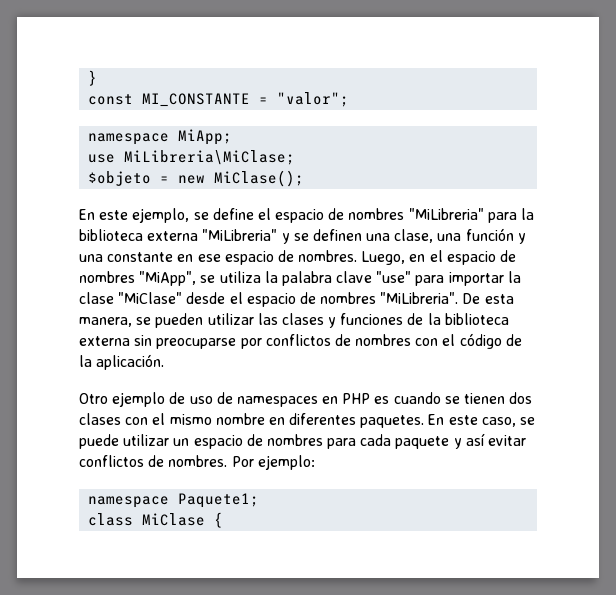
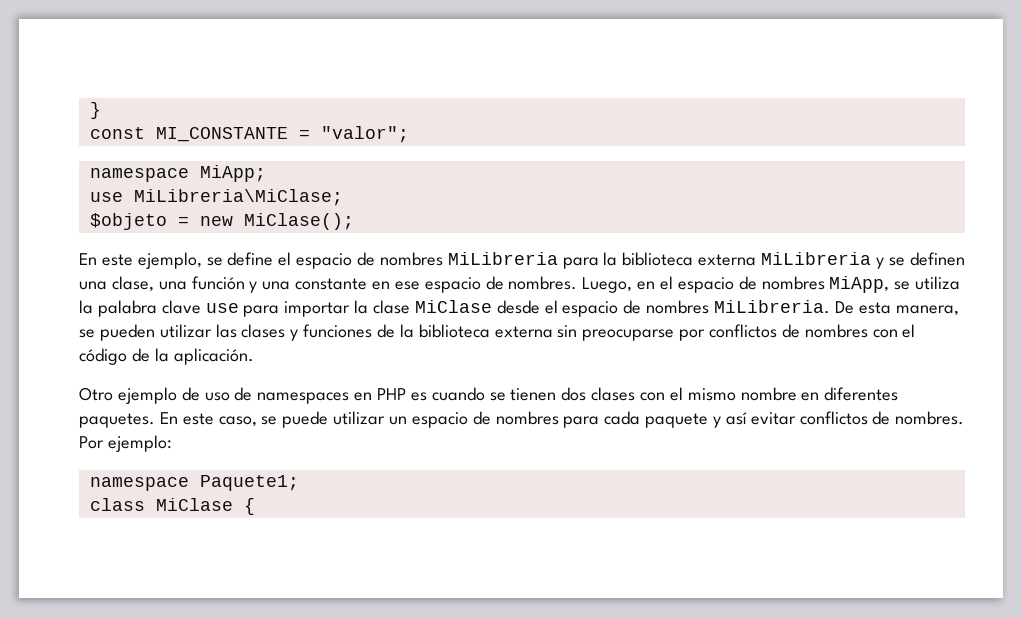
- En este ejemplo, se define el espacio de nombres "MiLibreria" para la biblioteca externa "MiLibreria" y se definen una clase, una función y una constante en ese espacio de nombres.
+ En este ejemplo, se define el espacio de nombres MiLibreria para la biblioteca externa MiLibreria y se definen una clase, una función y una constante en ese espacio de nombres.
- Luego, en el espacio de nombres "MiApp", se utiliza la palabra clave "use" para importar la clase "MiClase" desde el espacio de nombres "MiLibreria".
+ Luego, en el espacio de nombres MiApp, se utiliza la palabra clave use para importar la clase MiClase desde el espacio de nombres MiLibreria.

